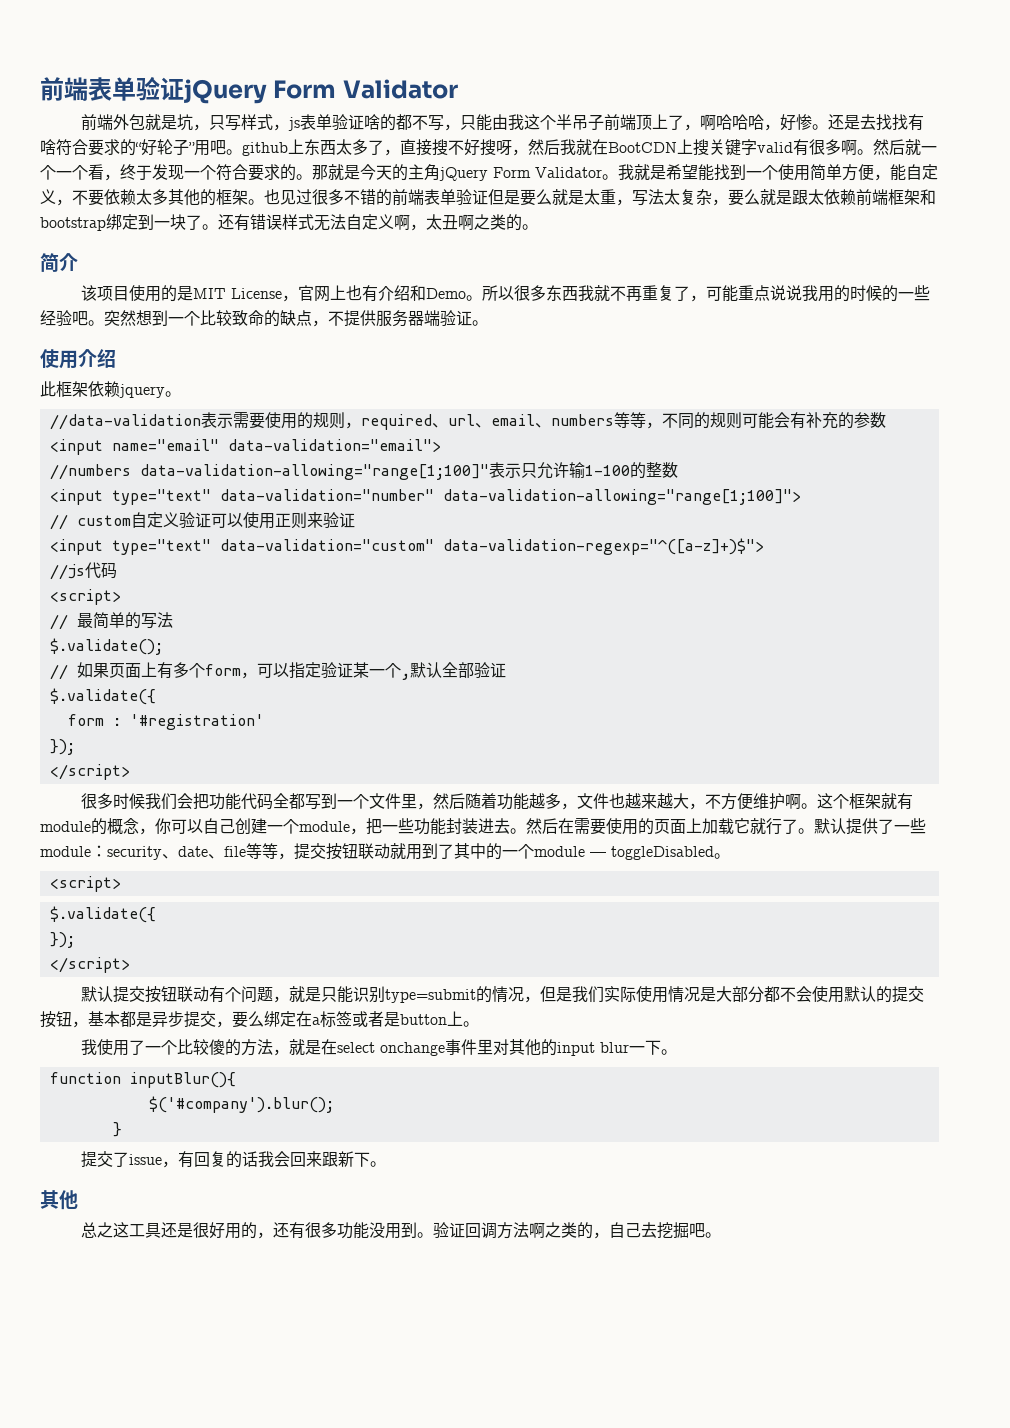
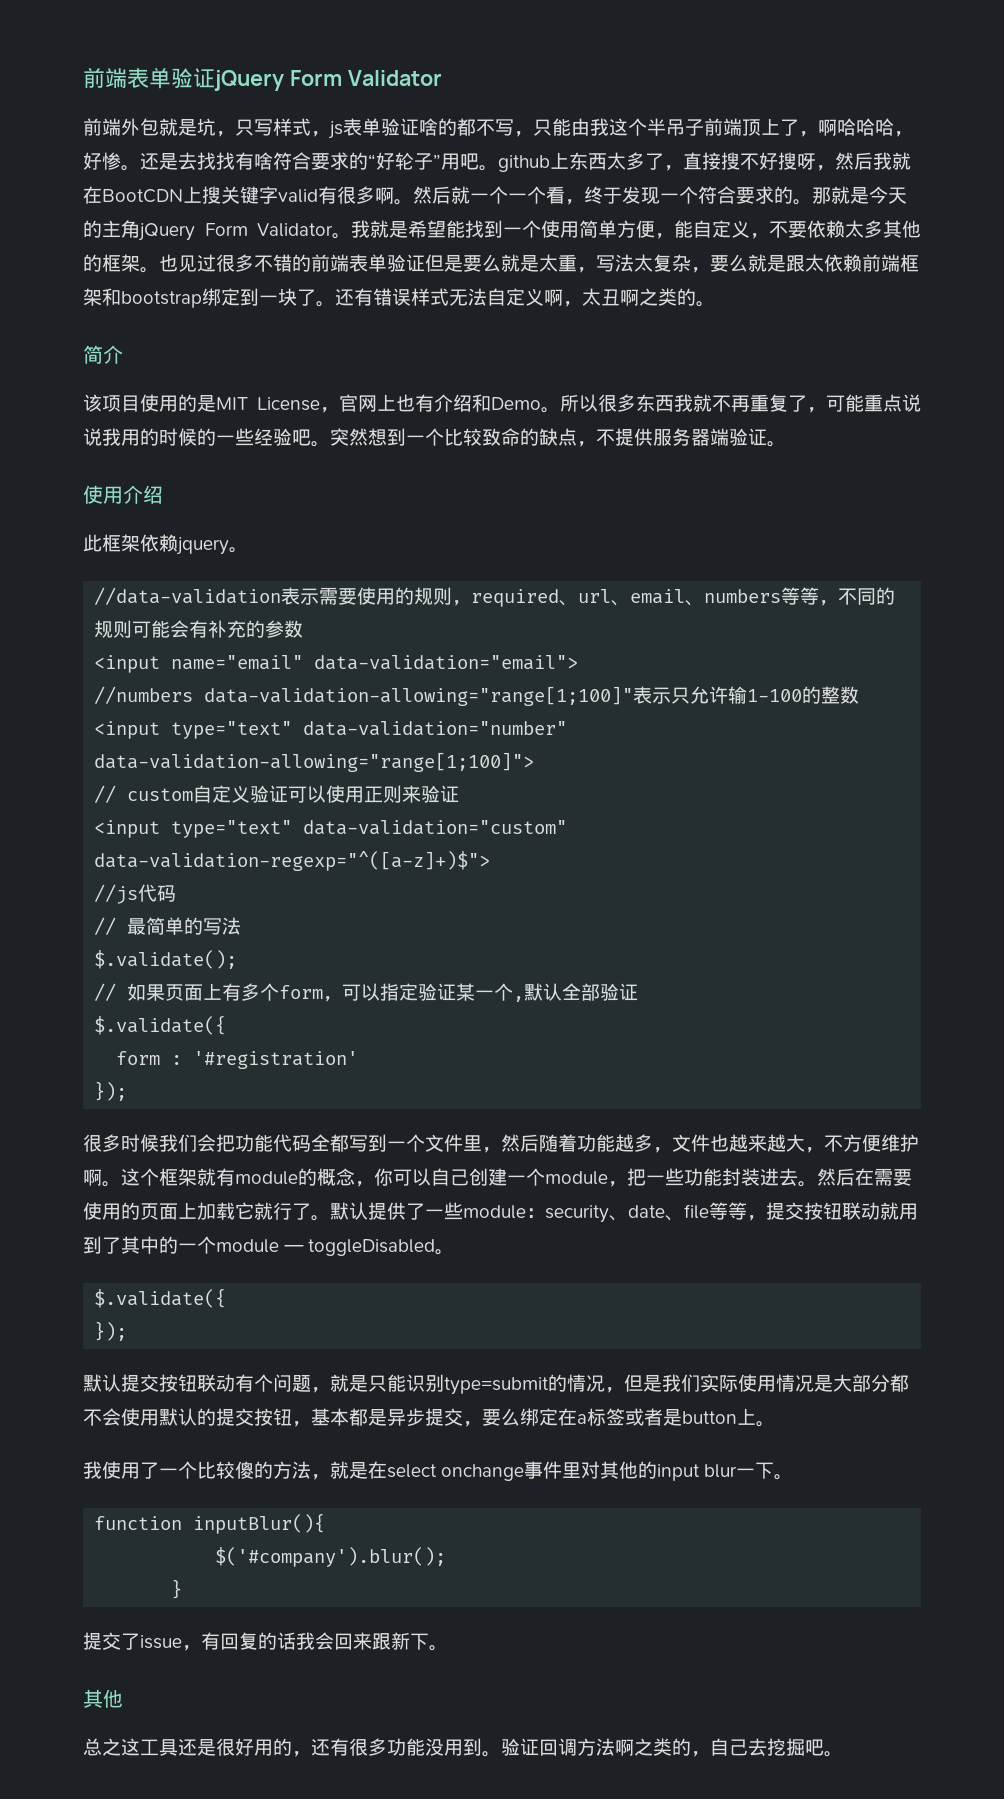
  //js代码
- <script>
  form : '#registration'
  });
- </script>
  默认提供了一些module：security、date、file等等，提交按钮联动就用到了其中的一个module — toggleDisabled。
- <script>
  $.validate({
  });
- </script>

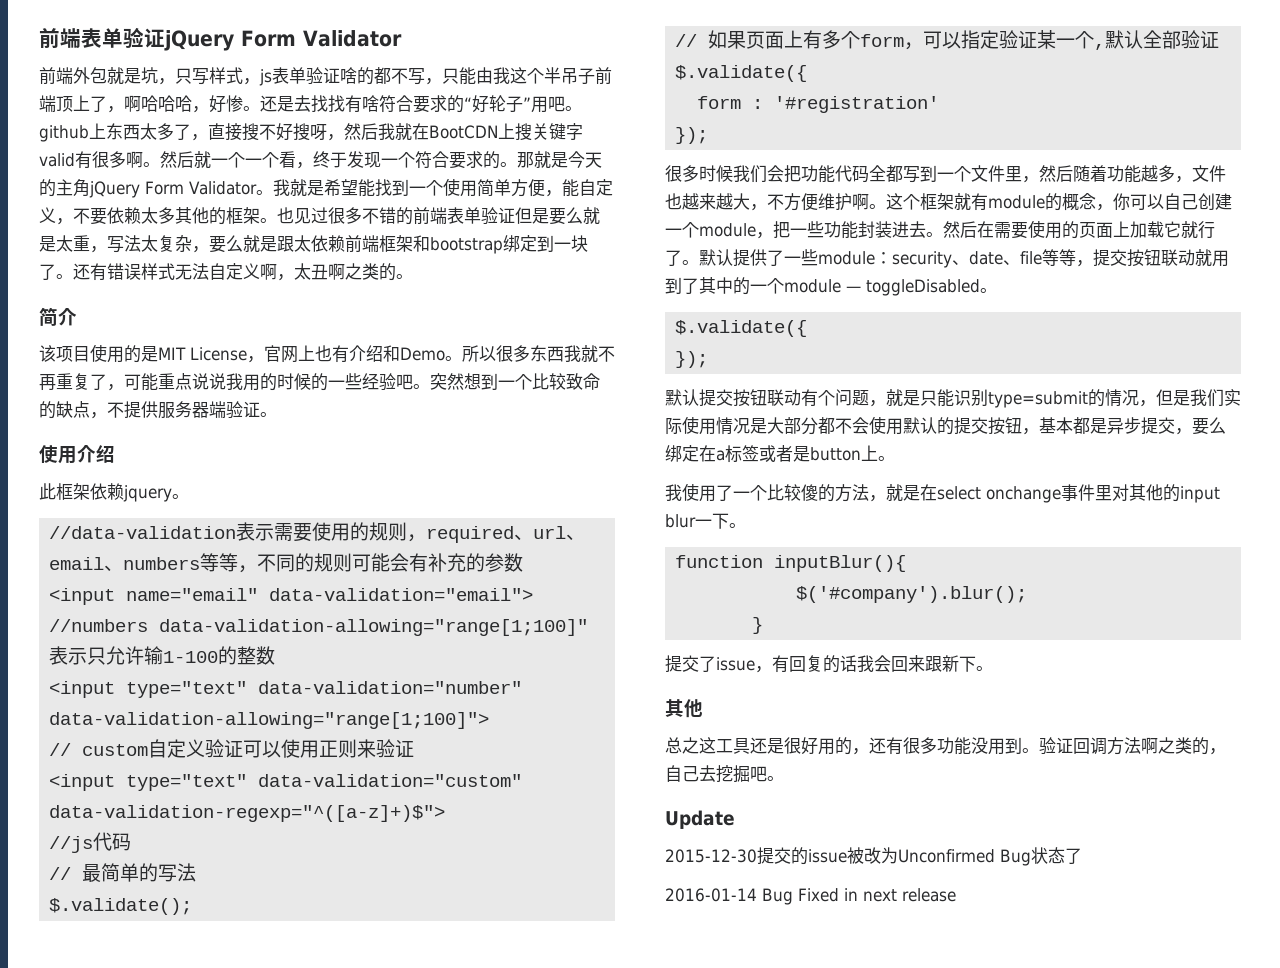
+ Update
+ 2015-12-30提交的issue被改为Unconfirmed Bug状态了
+ 2016-01-14 Bug Fixed in next release

